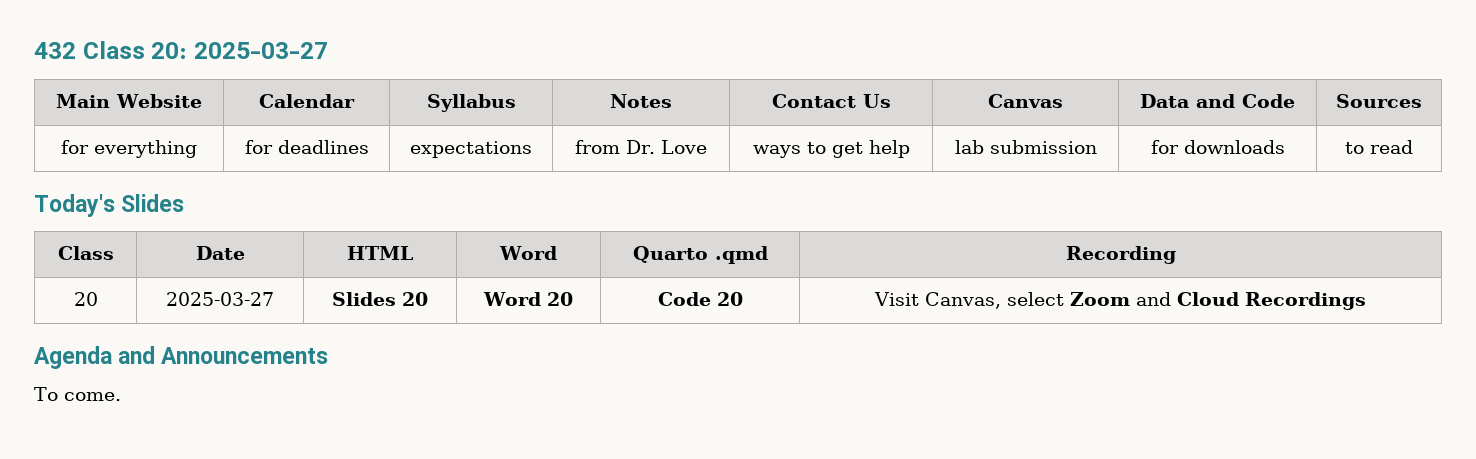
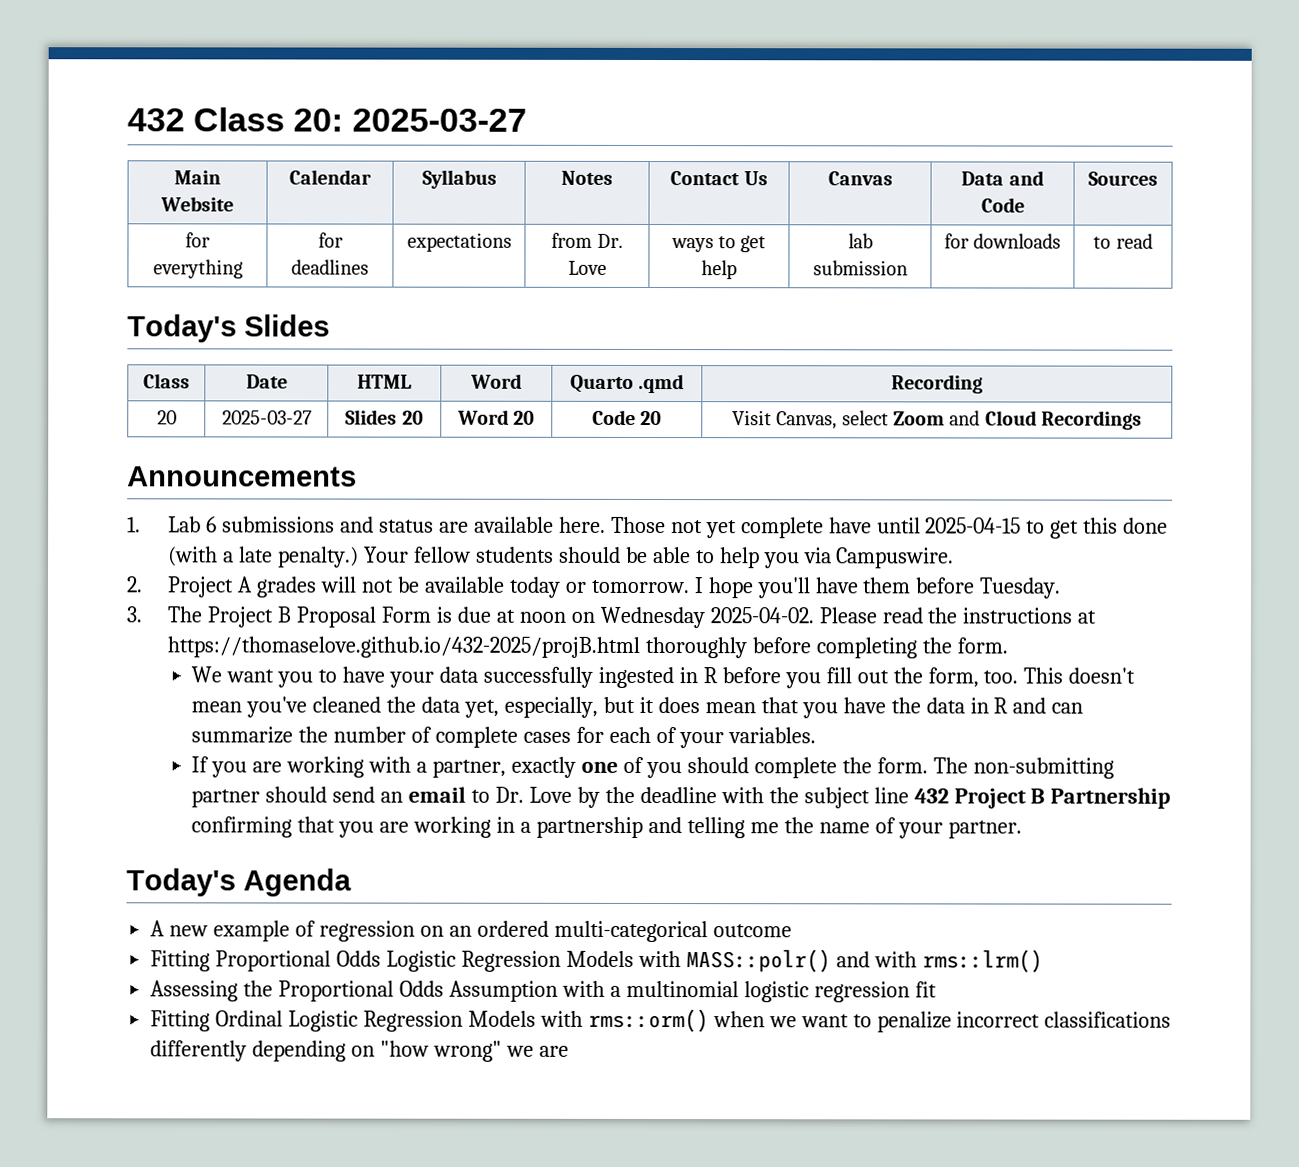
- Agenda and Announcements
+ Announcements
- To come.
+ 1. Lab 6 submissions and status are available here. Those not yet complete have until 2025-04-15 to get this done (with a late penalty.) Your fellow students should be able to help you via Campuswire.
+ 2. Project A grades will not be available today or tomorrow. I hope you'll have them before Tuesday.
+ 3. The Project B Proposal Form is due at noon on Wednesday 2025-04-02. Please read the instructions at https://thomaselove.github.io/432-2025/projB.html thoroughly before completing the form.
+ We want you to have your data successfully ingested in R before you fill out the form, too. This doesn't mean you've cleaned the data yet, especially, but it does mean that you have the data in R and can summarize the number of complete cases for each of your variables.
+ If you are working with a partner, exactly one of you should complete the form. The non-submitting partner should send an email to Dr. Love by the deadline with the subject line 432 Project B Partnership confirming that you are working in a partnership and telling me the name of your partner.
+ Today's Agenda
+ A new example of regression on an ordered multi-categorical outcome
+ Fitting Proportional Odds Logistic Regression Models with MASS::polr() and with rms::lrm()
+ Assessing the Proportional Odds Assumption with a multinomial logistic regression fit
+ Fitting Ordinal Logistic Regression Models with rms::orm() when we want to penalize incorrect classifications differently depending on "how wrong" we are

